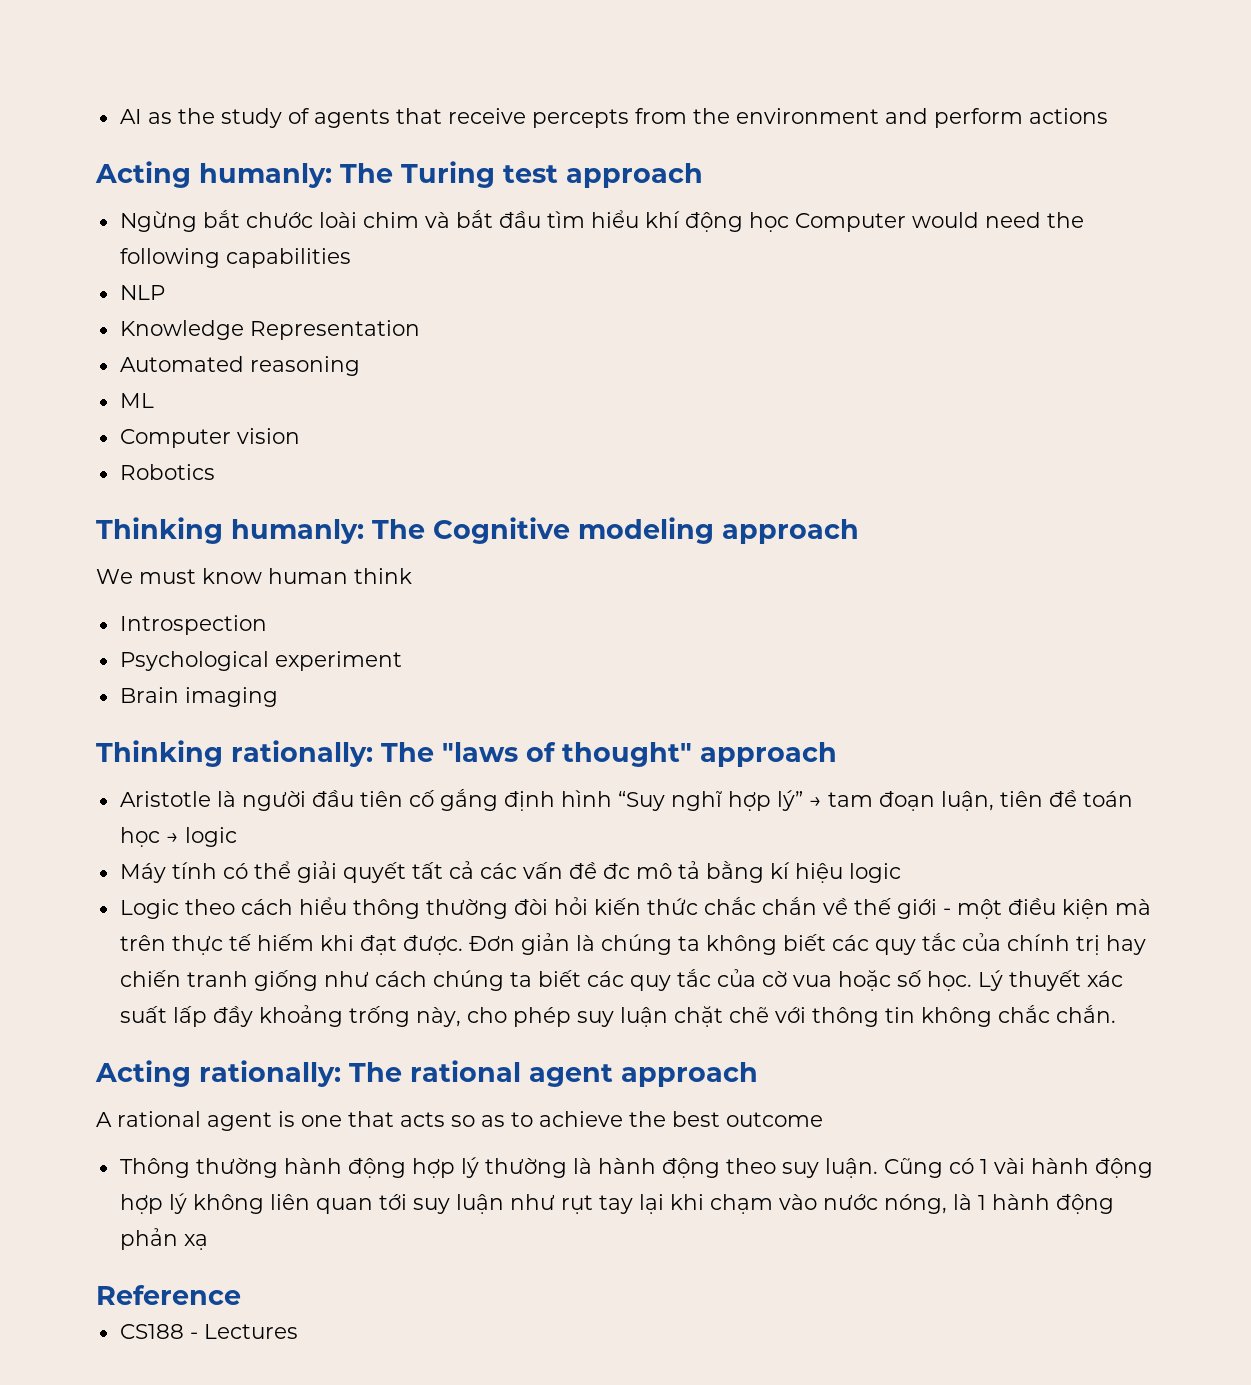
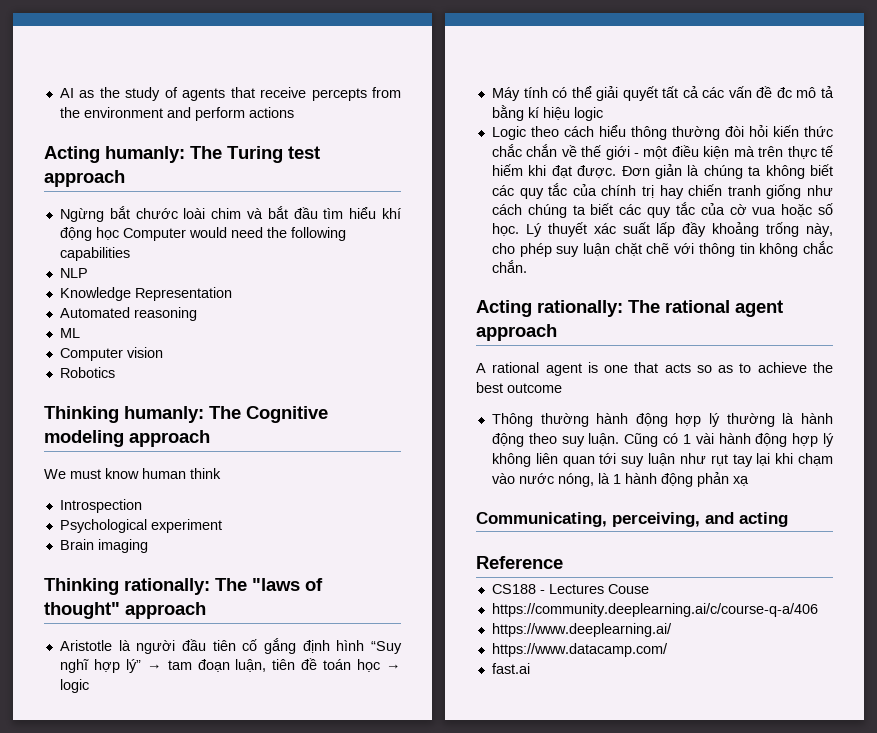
+ Communicating, perceiving, and acting
- CS188 - Lectures
+ CS188 - Lectures Couse
+ https://community.deeplearning.ai/c/course-q-a/406
+ https://www.deeplearning.ai/
+ https://www.datacamp.com/
+ fast.ai

